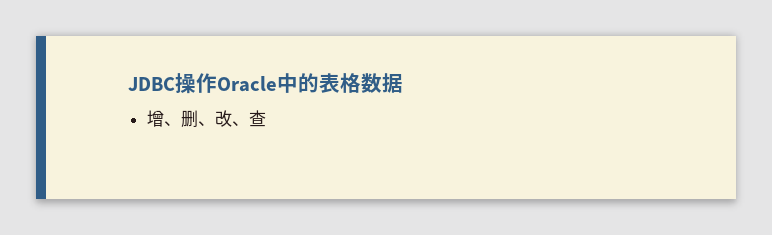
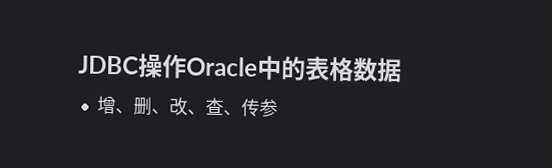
- 增、删、改、查
+ 增、删、改、查、传参

